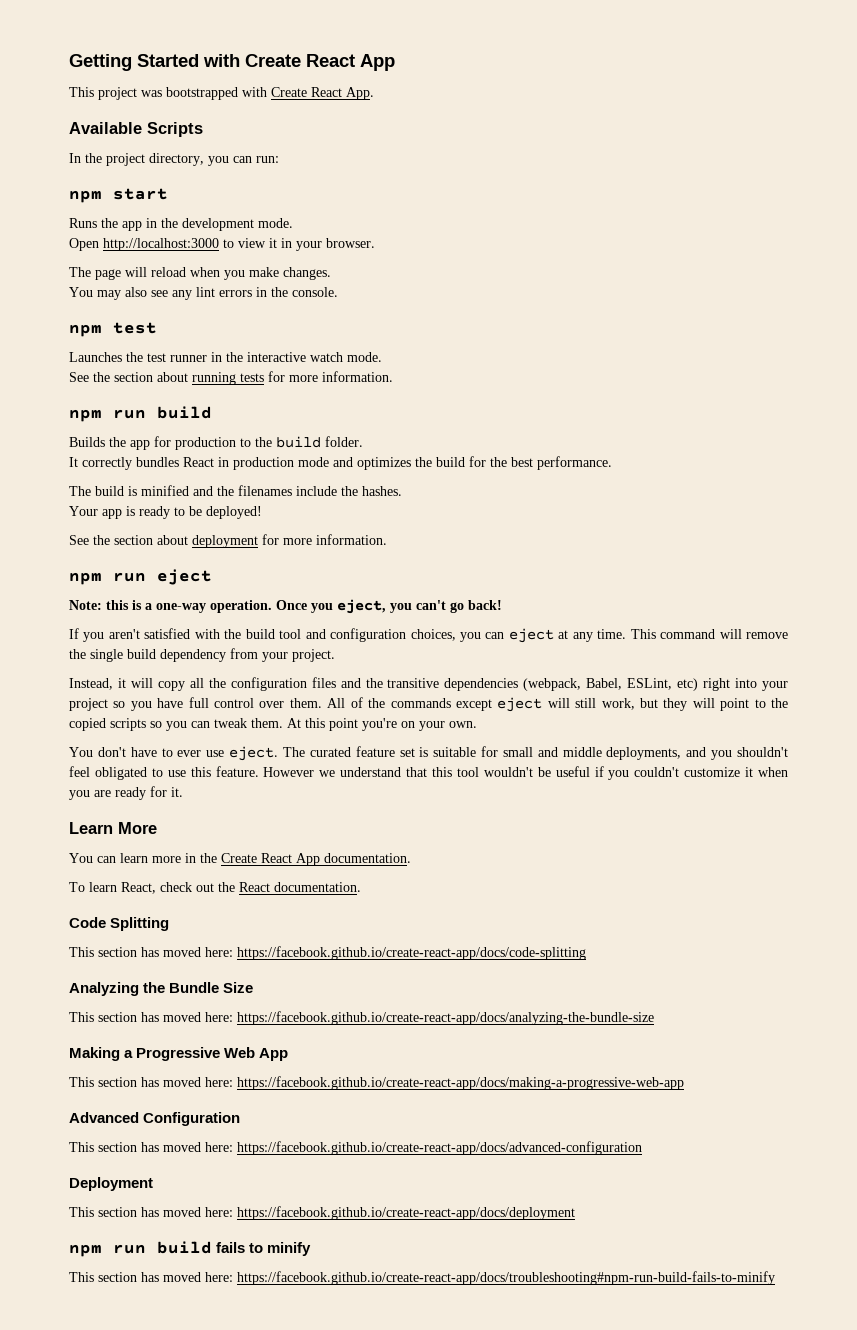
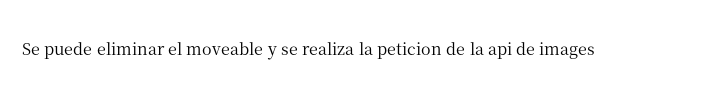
- Getting Started with Create React App
- This project was bootstrapped with Create React App.
- Available Scripts
- In the project directory, you can run:
- npm start
- Runs the app in the development mode.
- Open http://localhost:3000 to view it in your browser.
- The page will reload when you make changes.
- You may also see any lint errors in the console.
- npm test
- Launches the test runner in the interactive watch mode.
- See the section about running tests for more information.
- npm run build
- Builds the app for production to the build folder.
- It correctly bundles React in production mode and optimizes the build for the best performance.
- The build is minified and the filenames include the hashes.
- Your app is ready to be deployed!
- See the section about deployment for more information.
- npm run eject
- Note: this is a one-way operation. Once you eject, you can't go back!
- If you aren't satisfied with the build tool and configuration choices, you can eject at any time. This command will remove the single build dependency from your project.
- Instead, it will copy all the configuration files and the transitive dependencies (webpack, Babel, ESLint, etc) right into your project so you have full control over them. All of the commands except eject will still work, but they will point to the copied scripts so you can tweak them. At this point you're on your own.
- You don't have to ever use eject. The curated feature set is suitable for small and middle deployments, and you shouldn't feel obligated to use this feature. However we understand that this tool wouldn't be useful if you couldn't customize it when you are ready for it.
- Learn More
- You can learn more in the Create React App documentation.
- To learn React, check out the React documentation.
- Code Splitting
- This section has moved here: https://facebook.github.io/create-react-app/docs/code-splitting
- Analyzing the Bundle Size
- This section has moved here: https://facebook.github.io/create-react-app/docs/analyzing-the-bundle-size
- Making a Progressive Web App
- This section has moved here: https://facebook.github.io/create-react-app/docs/making-a-progressive-web-app
- Advanced Configuration
- This section has moved here: https://facebook.github.io/create-react-app/docs/advanced-configuration
- Deployment
- This section has moved here: https://facebook.github.io/create-react-app/docs/deployment
- npm run build fails to minify
- This section has moved here: https://facebook.github.io/create-react-app/docs/troubleshooting#npm-run-build-fails-to-minify
+ Se puede eliminar el moveable y se realiza la peticion de la api de images

